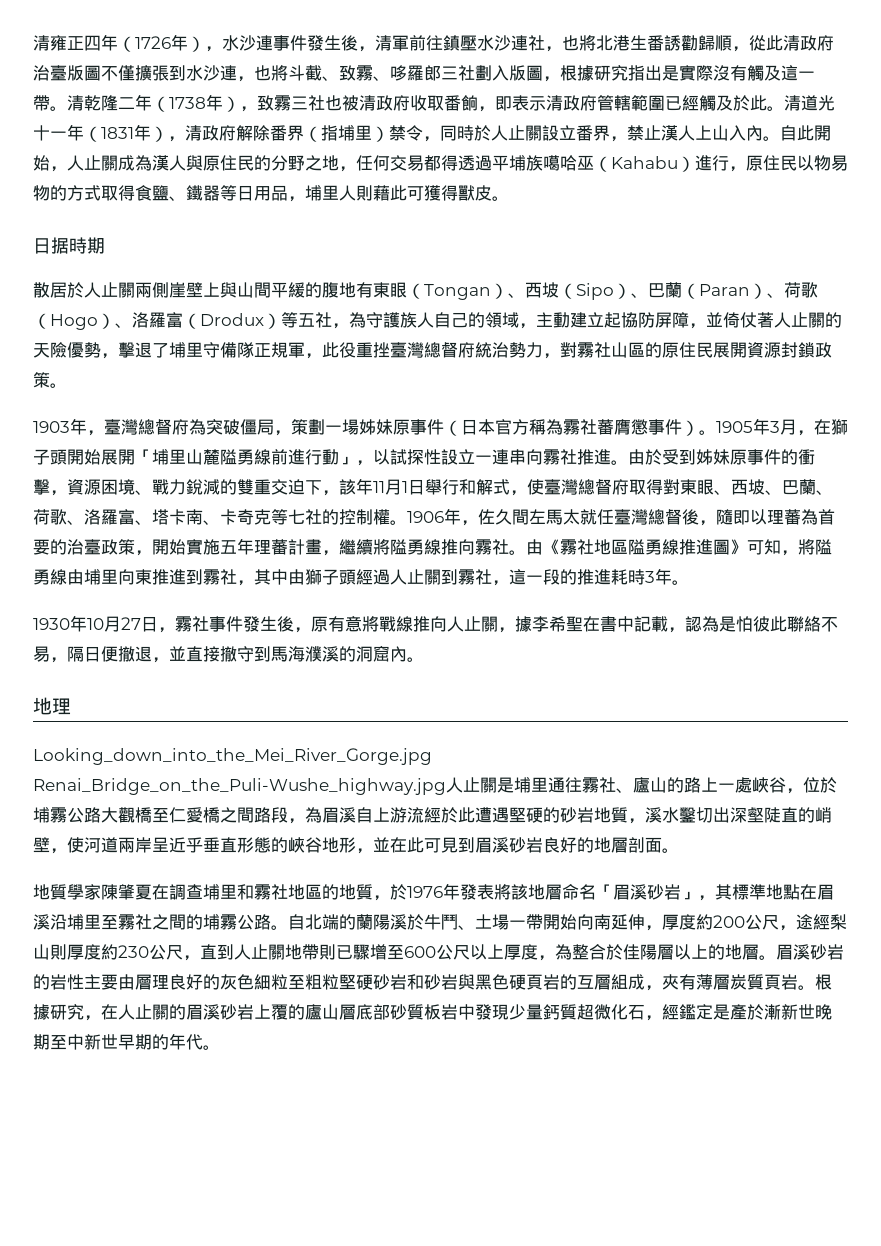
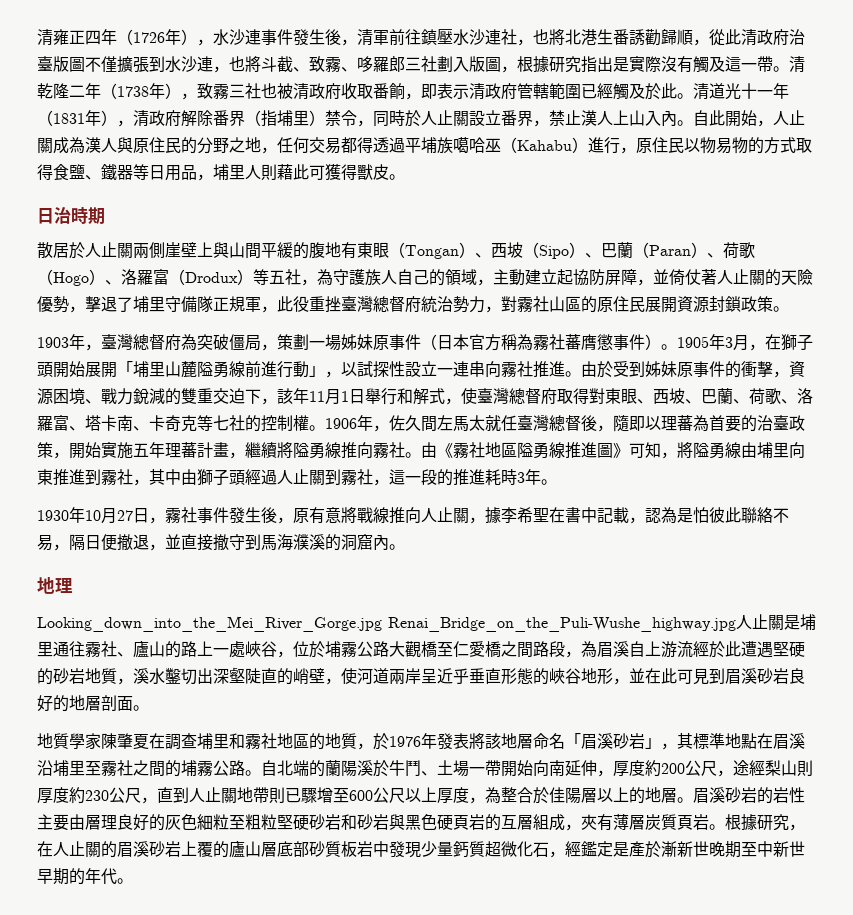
- 日据時期
+ 日治時期

